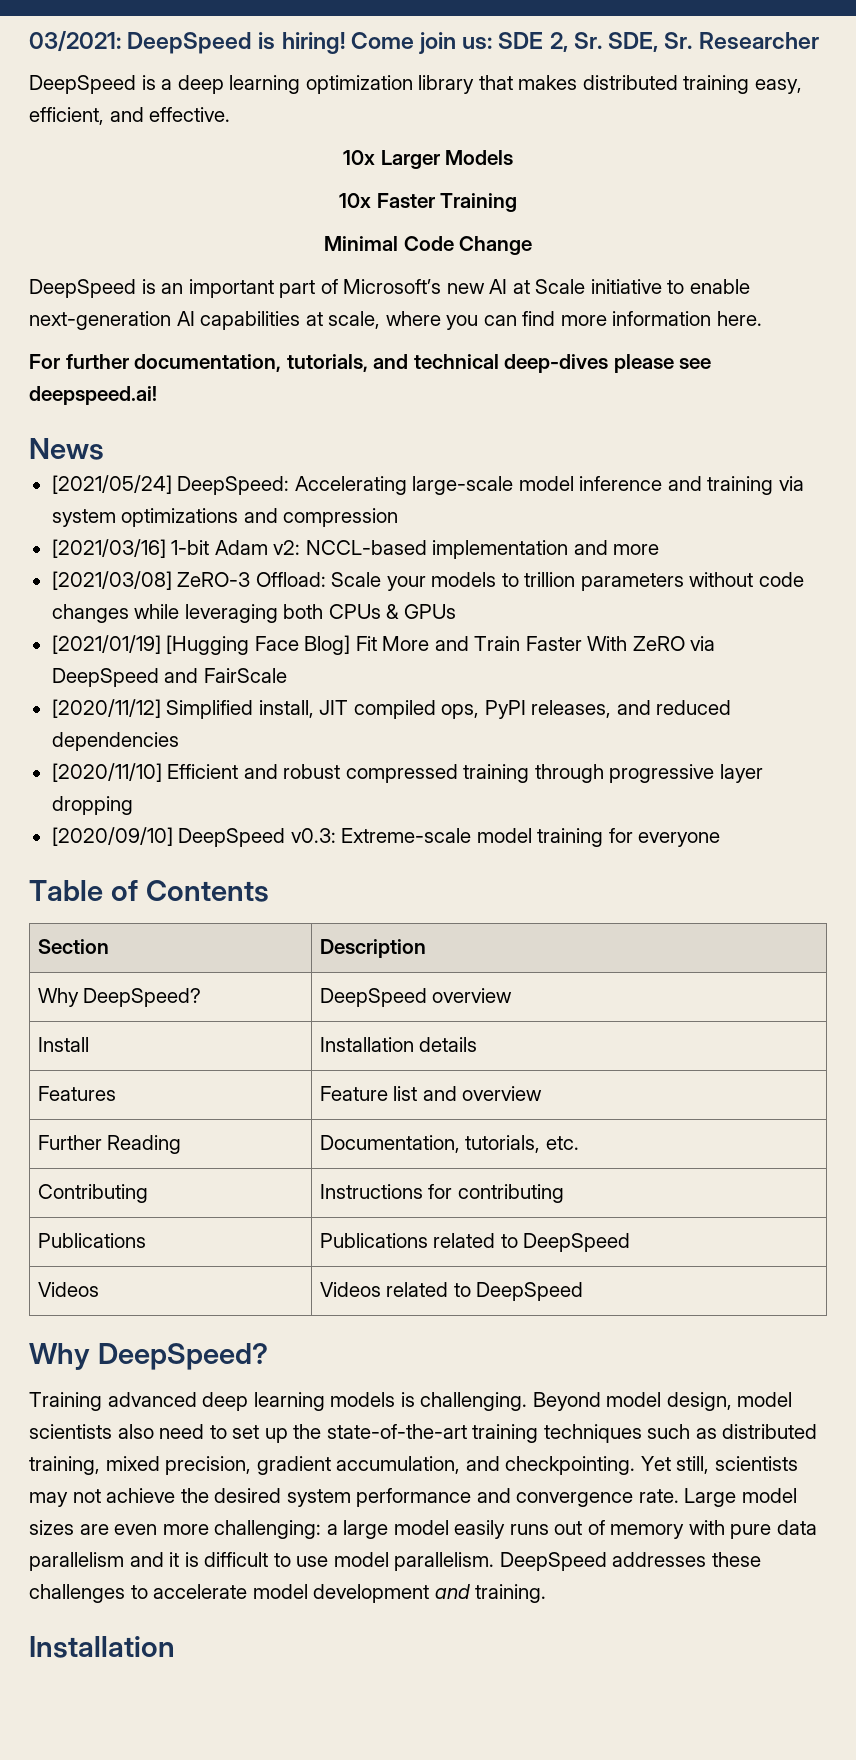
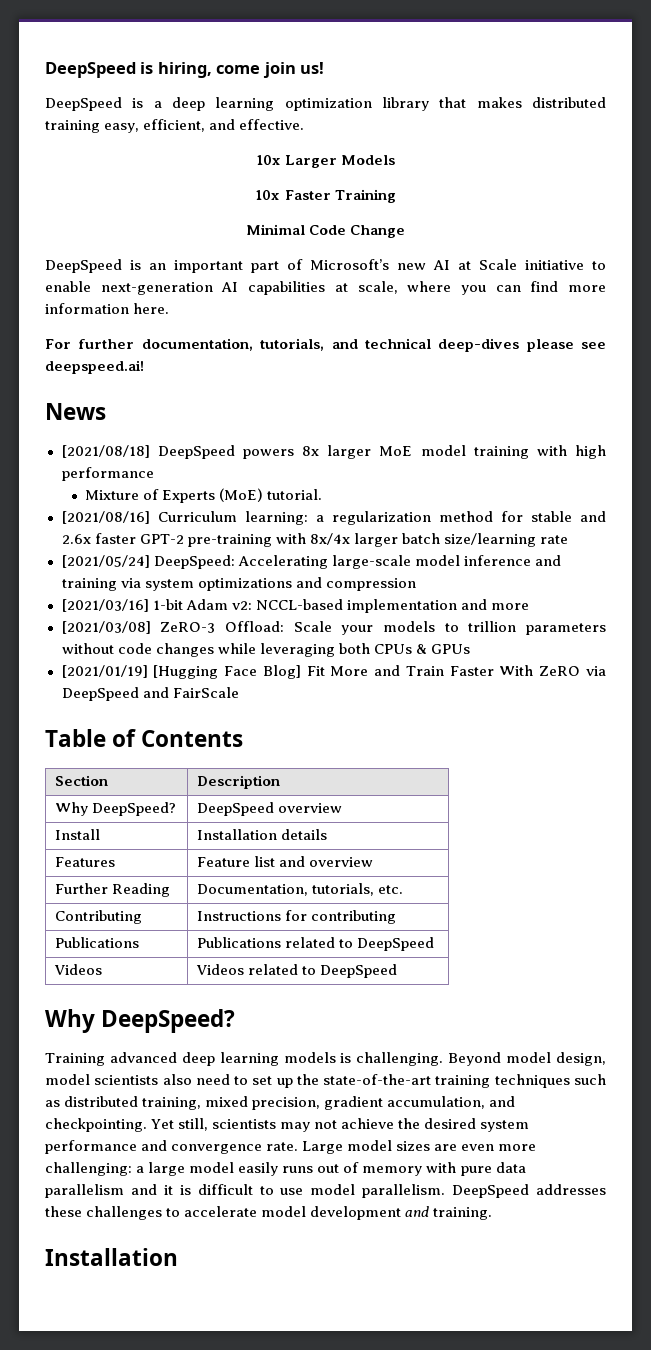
- 03/2021: DeepSpeed is hiring! Come join us: SDE 2, Sr. SDE, Sr. Researcher
+ DeepSpeed is hiring, come join us!
+ [2021/08/18] DeepSpeed powers 8x larger MoE model training with high performance
+ Mixture of Experts (MoE) tutorial.
+ [2021/08/16] Curriculum learning: a regularization method for stable and 2.6x faster GPT-2 pre-training with 8x/4x larger batch size/learning rate
- [2020/11/12] Simplified install, JIT compiled ops, PyPI releases, and reduced dependencies
- [2020/11/10] Efficient and robust compressed training through progressive layer dropping
- [2020/09/10] DeepSpeed v0.3: Extreme-scale model training for everyone

